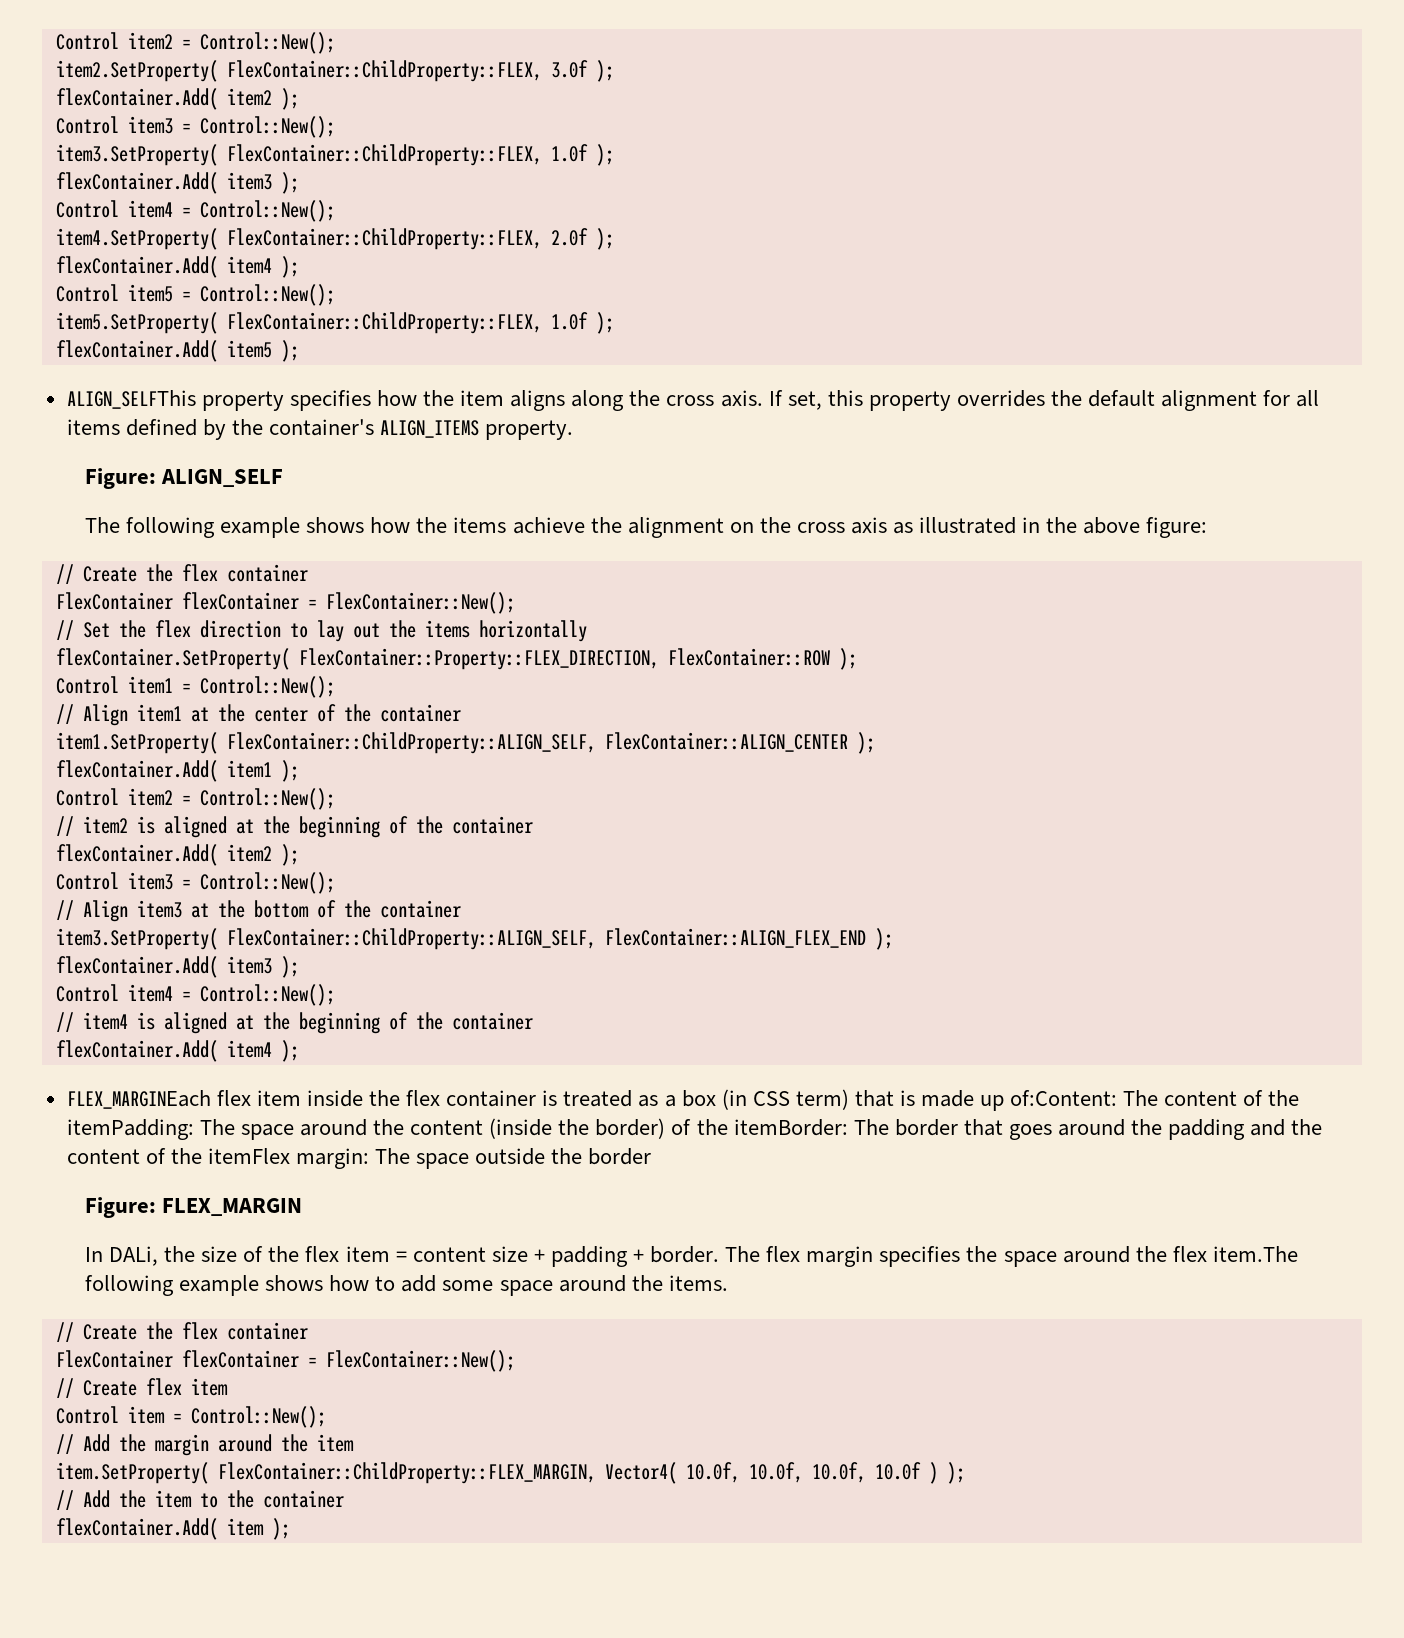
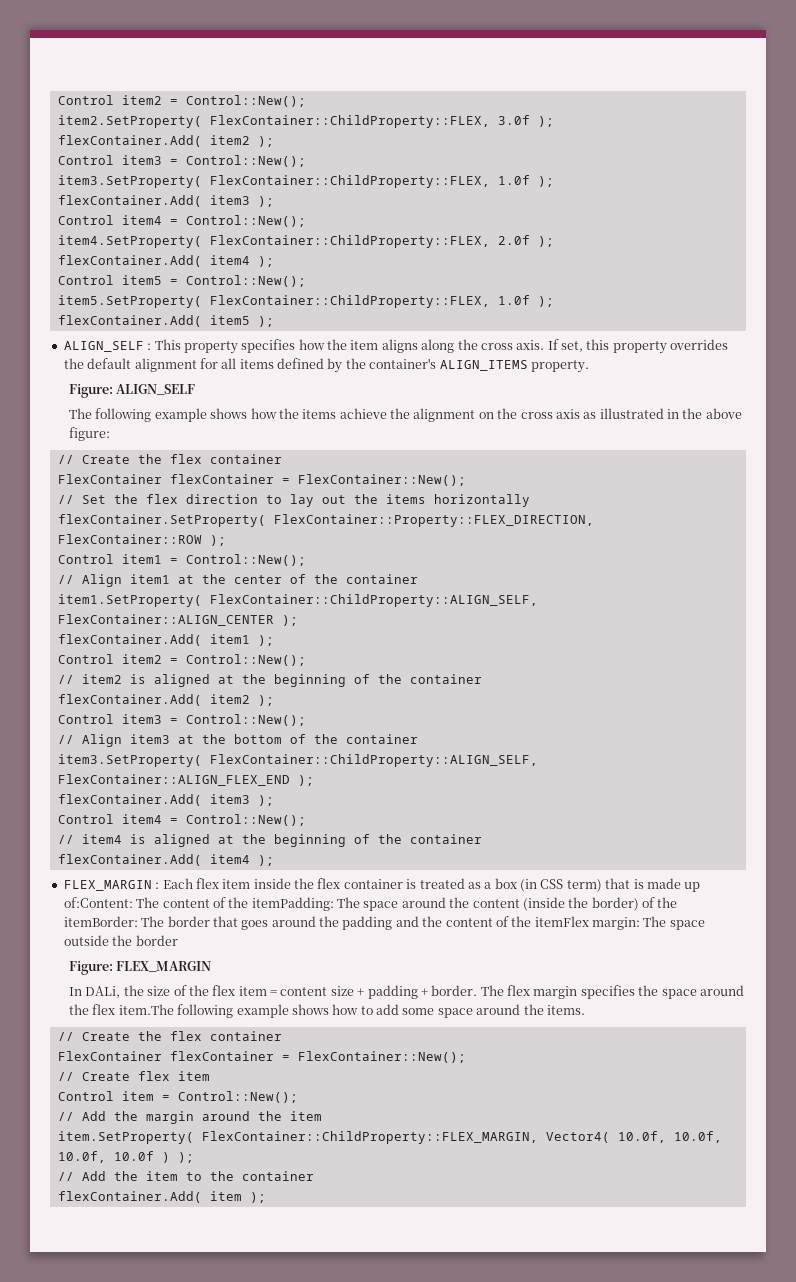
- ALIGN_SELFThis property specifies how the item aligns along the cross axis.
+ ALIGN_SELF : This property specifies how the item aligns along the cross axis.
- FLEX_MARGINEach flex item inside the flex container is treated as a box (in CSS term) that is made up of:Content: The content of the itemPadding: The space around the content (inside the border) of the itemBorder: The border that goes around the padding and the content of the itemFlex margin: The space outside the border
+ FLEX_MARGIN : Each flex item inside the flex container is treated as a box (in CSS term) that is made up of:Content: The content of the itemPadding: The space around the content (inside the border) of the itemBorder: The border that goes around the padding and the content of the itemFlex margin: The space outside the border

